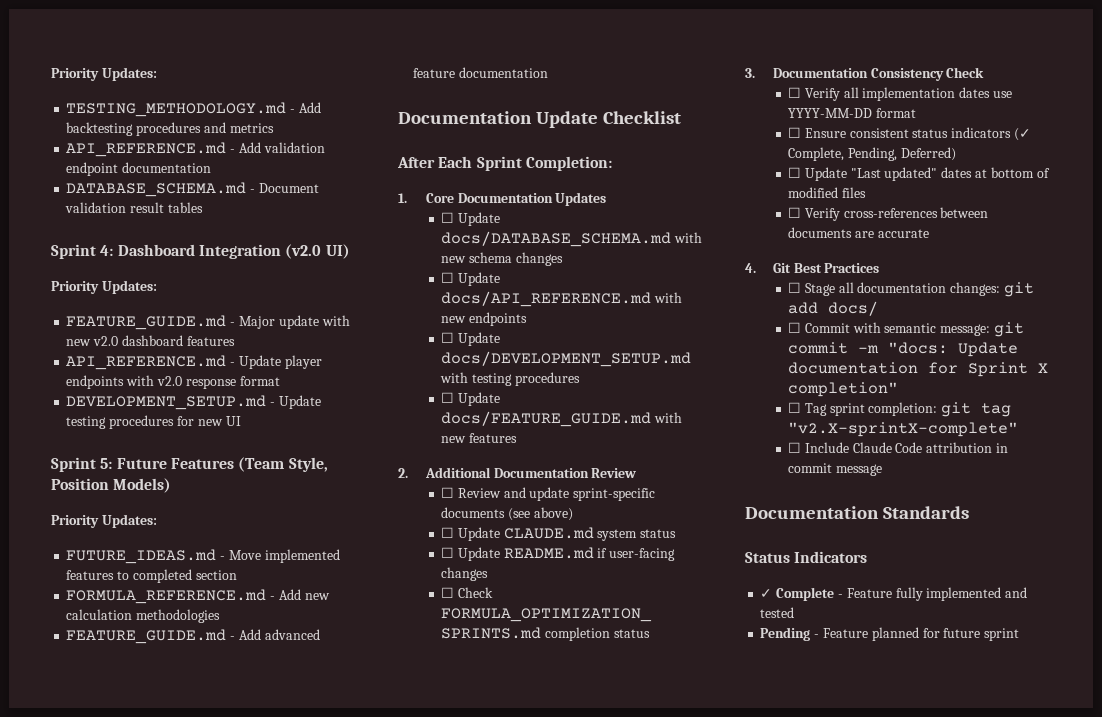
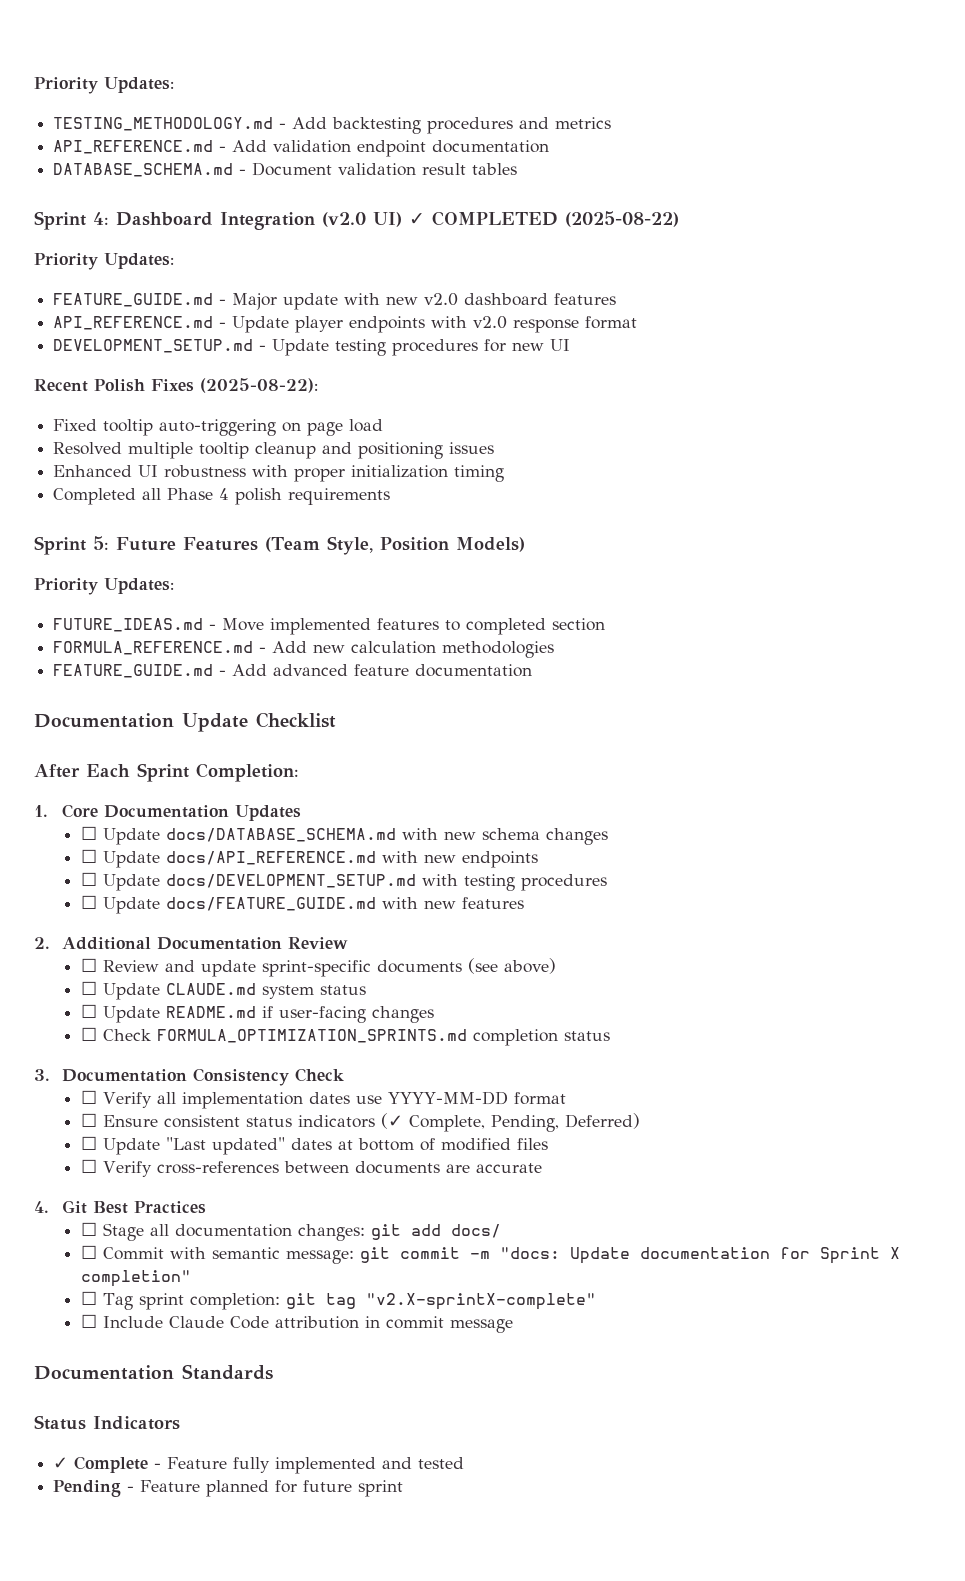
- Sprint 4: Dashboard Integration (v2.0 UI)
+ Sprint 4: Dashboard Integration (v2.0 UI) ✓ COMPLETED (2025-08-22)
+ Recent Polish Fixes (2025-08-22):
+ Fixed tooltip auto-triggering on page load
+ Resolved multiple tooltip cleanup and positioning issues
+ Enhanced UI robustness with proper initialization timing
+ Completed all Phase 4 polish requirements

